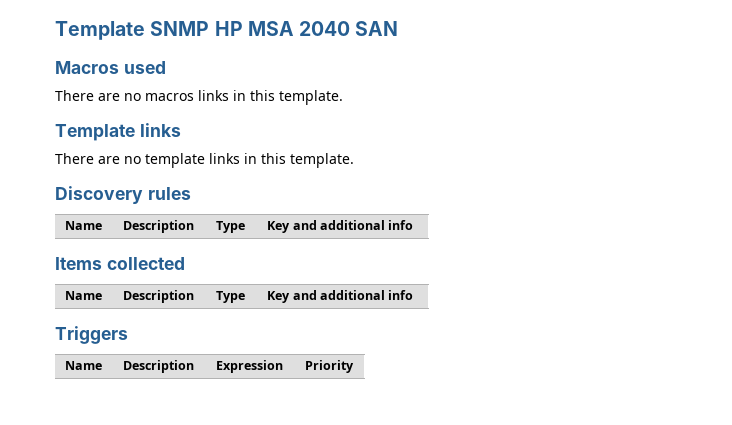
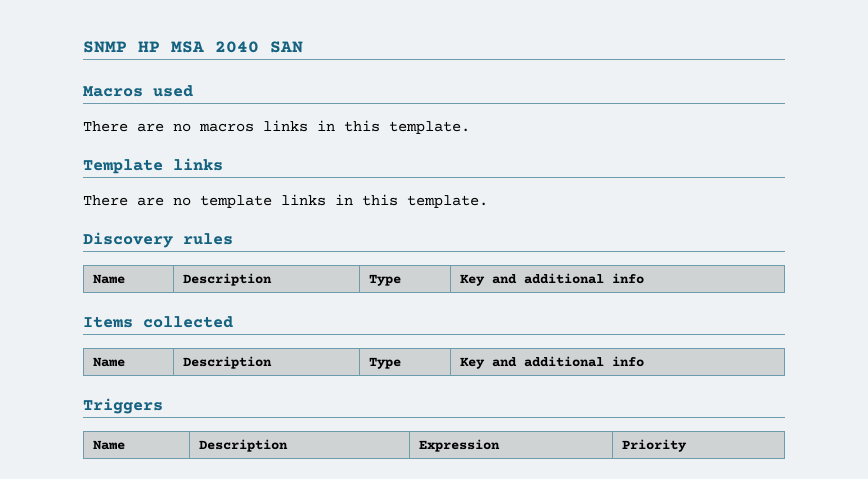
- Template SNMP HP MSA 2040 SAN
+ SNMP HP MSA 2040 SAN

